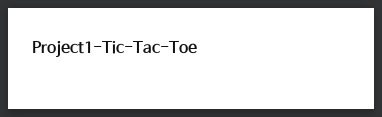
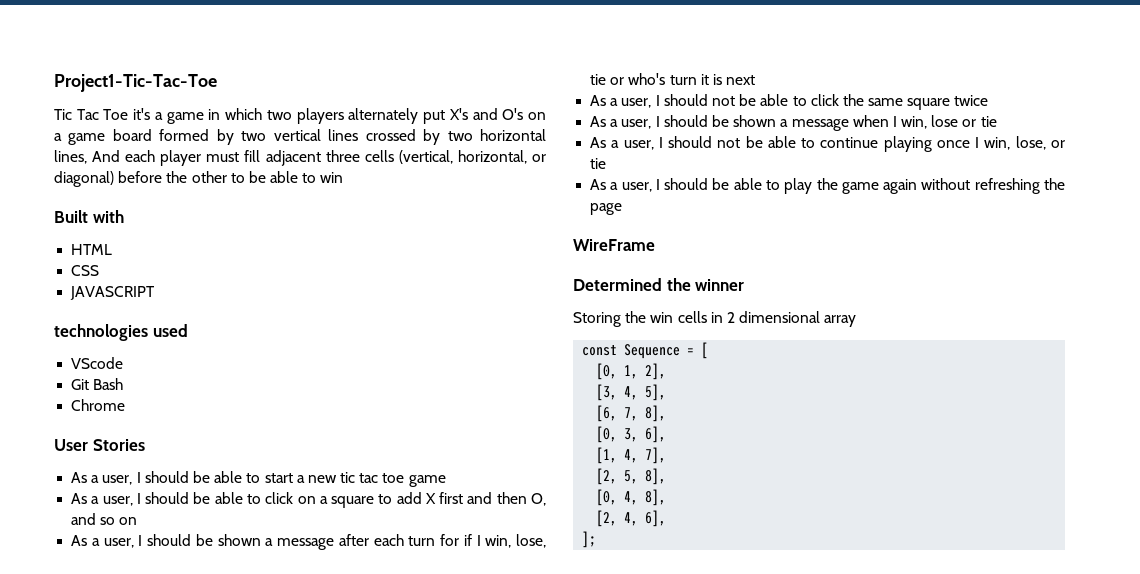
+ Tic Tac Toe it's a game in which two players alternately put X's and O's on a game board formed by two vertical lines crossed by two horizontal lines, And each player must fill adjacent three cells (vertical, horizontal, or diagonal) before the other to be able to win
+ Built with
+ HTML
+ CSS
+ JAVASCRIPT
+ technologies used
+ VScode
+ Git Bash
+ Chrome
+ User Stories
+ As a user, I should be able to start a new tic tac toe game
+ As a user, I should be able to click on a square to add X first and then O, and so on
+ As a user, I should be shown a message after each turn for if I win, lose, tie or who's turn it is next
+ As a user, I should not be able to click the same square twice
+ As a user, I should be shown a message when I win, lose or tie
+ As a user, I should not be able to continue playing once I win, lose, or tie
+ As a user, I should be able to play the game again without refreshing the page
+ WireFrame
+ Determined the winner
+ Storing the win cells in 2 dimensional array
+ const Sequence = [
+ [0, 1, 2],
+ [3, 4, 5],
+ [6, 7, 8],
+ [0, 3, 6],
+ [1, 4, 7],
+ [2, 5, 8],
+ [0, 4, 8],
+ [2, 4, 6],
+ ];

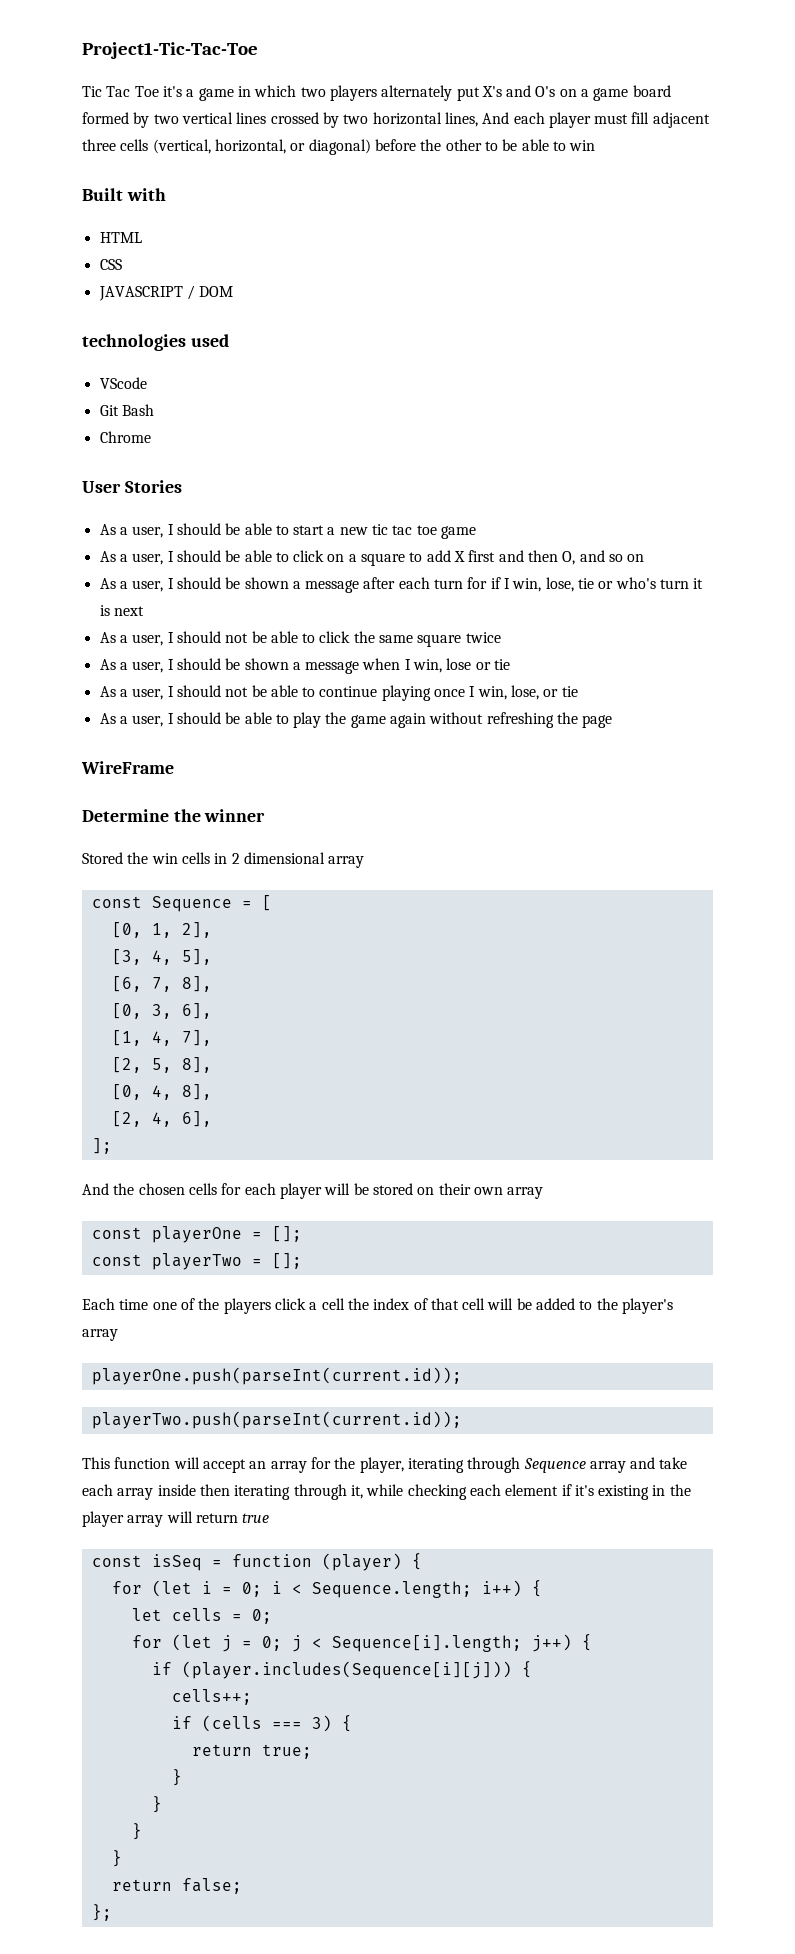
- JAVASCRIPT
+ JAVASCRIPT / DOM
- Determined the winner
+ Determine the winner
- Storing the win cells in 2 dimensional array
+ Stored the win cells in 2 dimensional array
+ And the chosen cells for each player will be stored on their own array
+ const playerOne = [];
+ const playerTwo = [];
+ Each time one of the players click a cell the index of that cell will be added to the player's array
+ playerOne.push(parseInt(current.id));
+ playerTwo.push(parseInt(current.id));
+ This function will accept an array for the player, iterating through Sequence array and take each array inside then iterating through it, while checking each element if it's existing in the player array will return true
+ const isSeq = function (player) {
+ for (let i = 0; i < Sequence.length; i++) {
+ let cells = 0;
+ for (let j = 0; j < Sequence[i].length; j++) {
+ if (player.includes(Sequence[i][j])) {
+ cells++;
+ if (cells === 3) {
+ return true;
+ }
+ }
+ }
+ }
+ return false;
+ };

